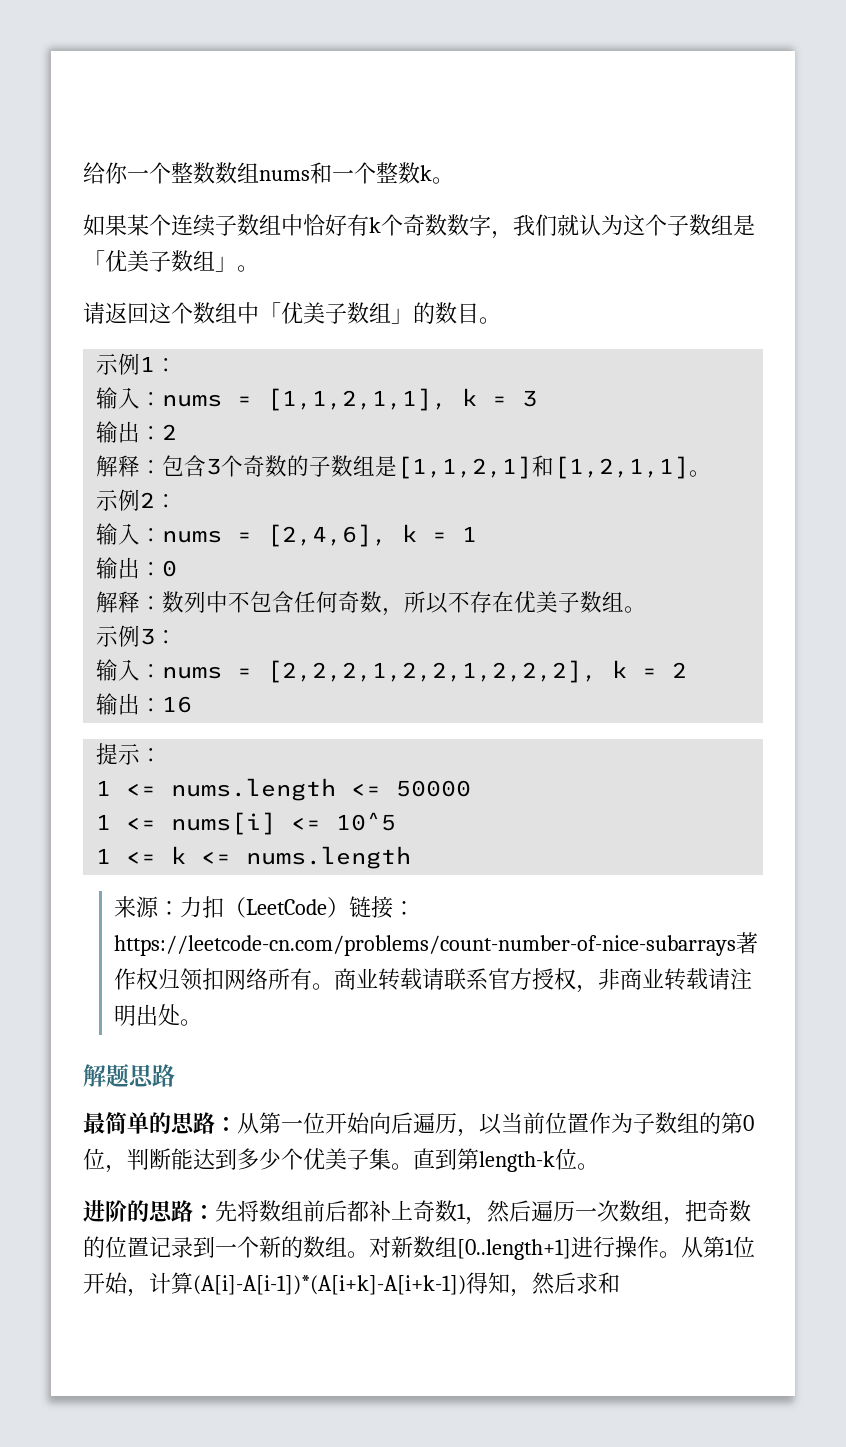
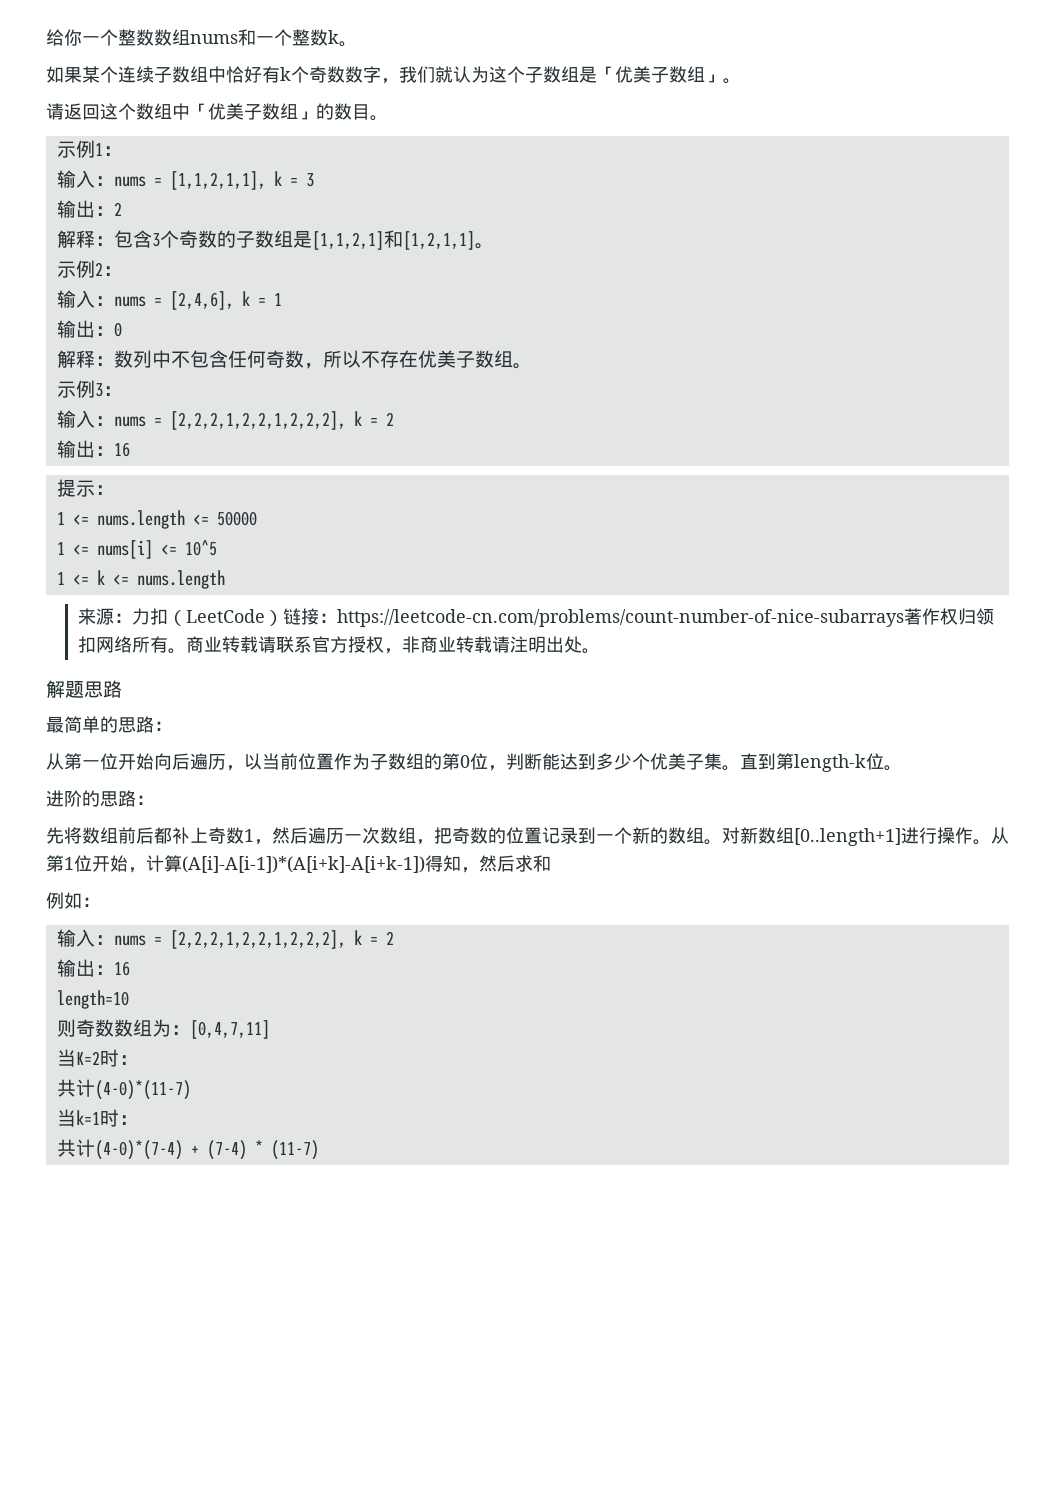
- 最简单的思路：从第一位开始向后遍历，以当前位置作为子数组的第0位，判断能达到多少个优美子集。
+ 最简单的思路：
+ 从第一位开始向后遍历，以当前位置作为子数组的第0位，判断能达到多少个优美子集。
- 进阶的思路：先将数组前后都补上奇数1，然后遍历一次数组，把奇数的位置记录到一个新的数组。
+ 进阶的思路：
+ 先将数组前后都补上奇数1，然后遍历一次数组，把奇数的位置记录到一个新的数组。
+ 例如：
+ 输入：nums = [2,2,2,1,2,2,1,2,2,2], k = 2
+ 输出：16
+ length=10
+ 则奇数数组为：[0,4,7,11]
+ 当K=2时：
+ 共计(4-0)*(11-7)
+ 当k=1时：
+ 共计(4-0)*(7-4) + (7-4) * (11-7)

